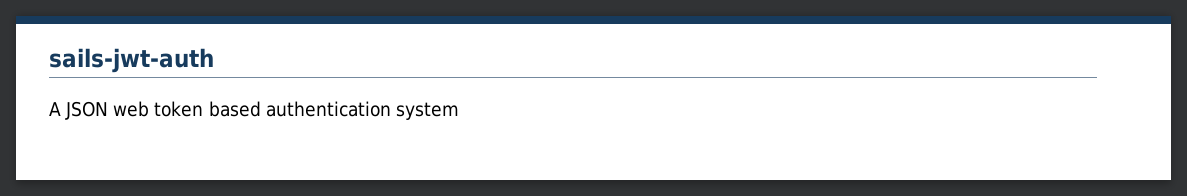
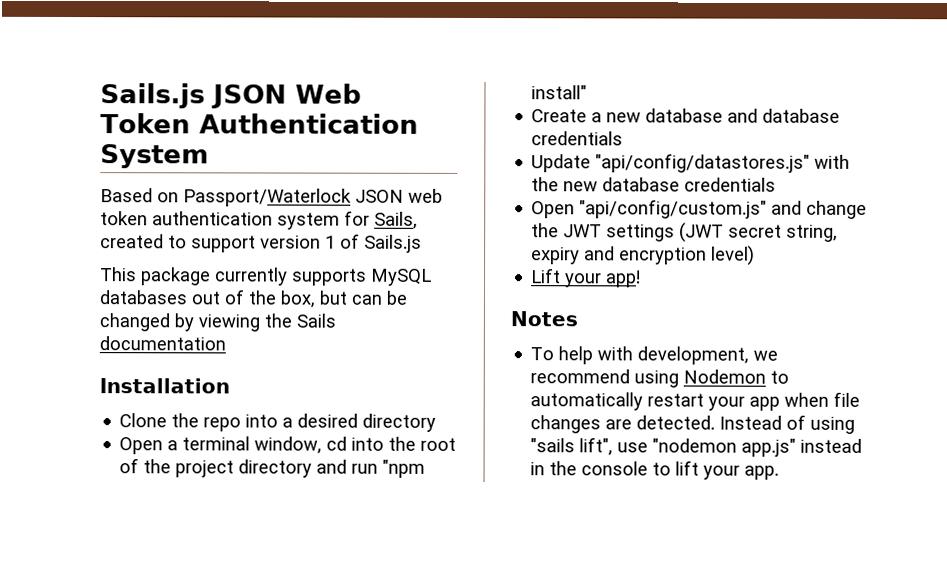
- sails-jwt-auth
- A JSON web token based authentication system
+ Sails.js JSON Web Token Authentication System
+ Based on Passport/Waterlock JSON web token authentication system for Sails, created to support version 1 of Sails.js
+ This package currently supports MySQL databases out of the box, but can be changed by viewing the Sails documentation
+ Installation
+ Clone the repo into a desired directory
+ Open a terminal window, cd into the root of the project directory and run "npm install"
+ Create a new database and database credentials
+ Update "api/config/datastores.js" with the new database credentials
+ Open "api/config/custom.js" and change the JWT settings (JWT secret string, expiry and encryption level)
+ Lift your app!
+ Notes
+ To help with development, we recommend using Nodemon to automatically restart your app when file changes are detected. Instead of using "sails lift", use "nodemon app.js" instead in the console to lift your app.

